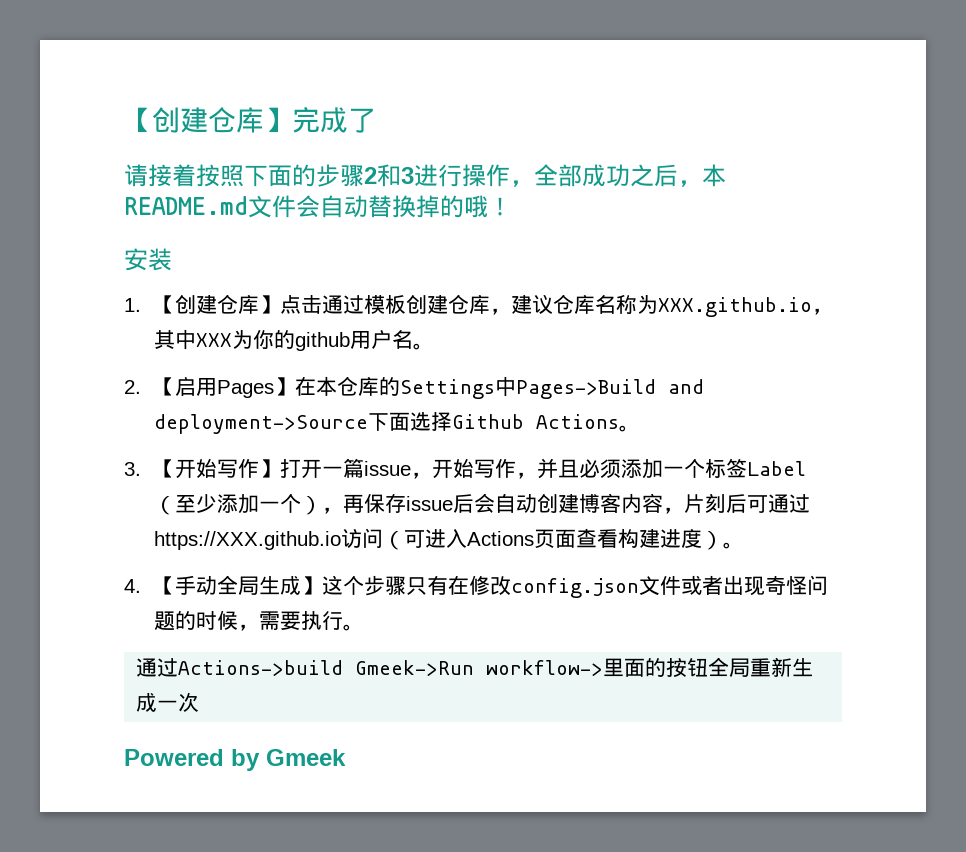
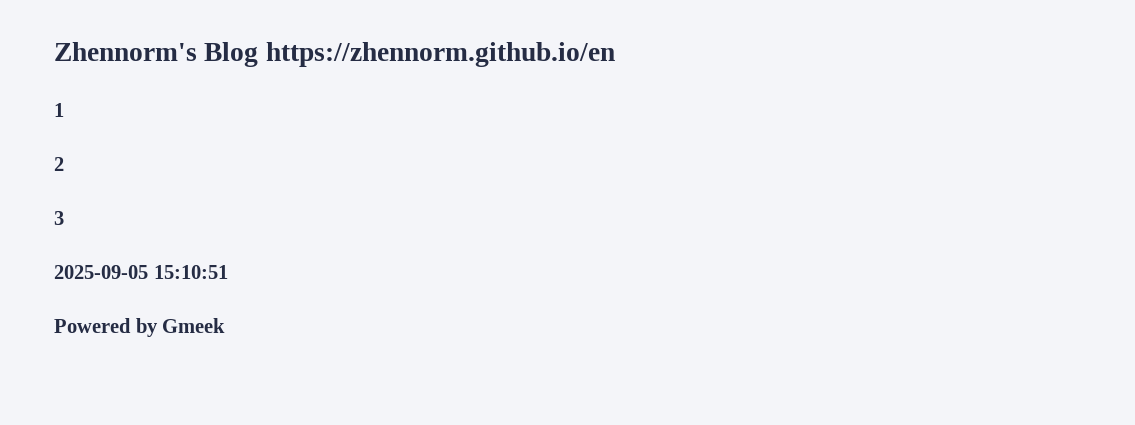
- 【创建仓库】完成了
- 请接着按照下面的步骤2和3进行操作，全部成功之后，本README.md文件会自动替换掉的哦！
- 安装
- 1.【创建仓库】点击通过模板创建仓库，建议仓库名称为XXX.github.io，其中XXX为你的github用户名。
- 2.【启用Pages】在本仓库的Settings中Pages->Build and deployment->Source下面选择Github Actions。
- 3.【开始写作】打开一篇issue，开始写作，并且必须添加一个标签Label（至少添加一个），再保存issue后会自动创建博客内容，片刻后可通过https://XXX.github.io访问（可进入Actions页面查看构建进度）。
- 4.【手动全局生成】这个步骤只有在修改config.json文件或者出现奇怪问题的时候，需要执行。
- 通过Actions->build Gmeek->Run workflow->里面的按钮全局重新生成一次
+ Zhennorm's Blog https://zhennorm.github.io/en
+ 1
+ 2
+ 3
+ 2025-09-05 15:10:51

